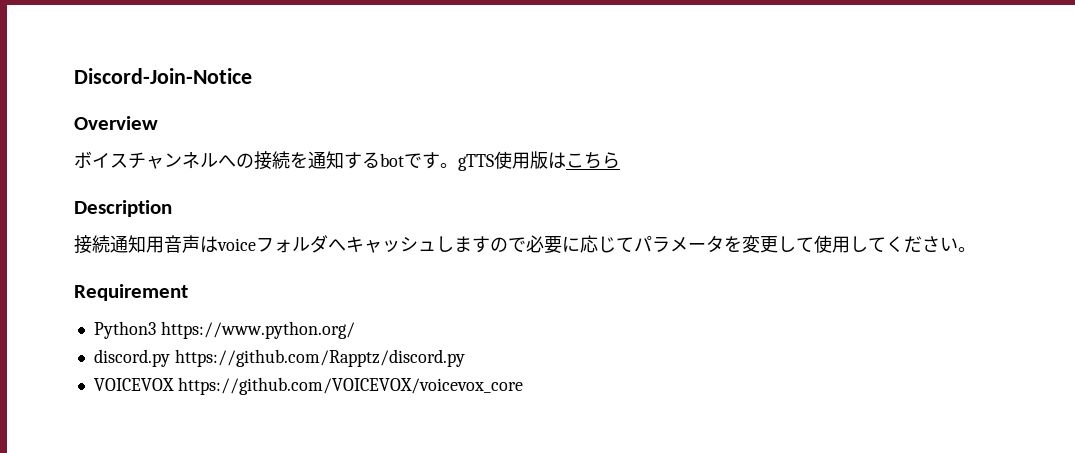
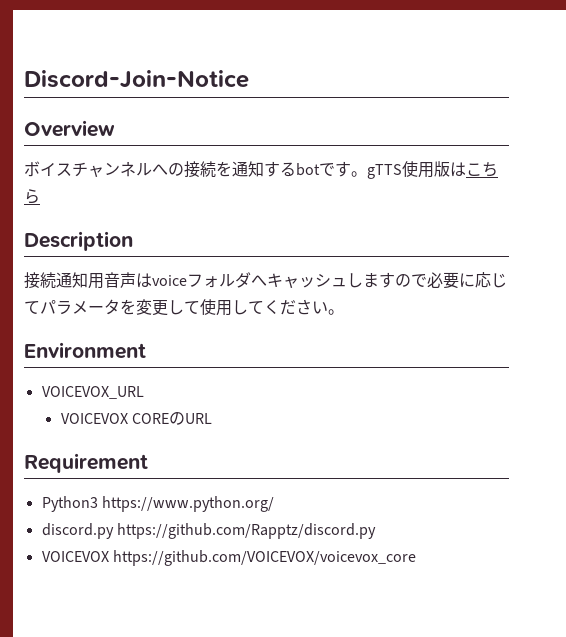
+ Environment
+ VOICEVOX_URL
+ VOICEVOX COREのURL

